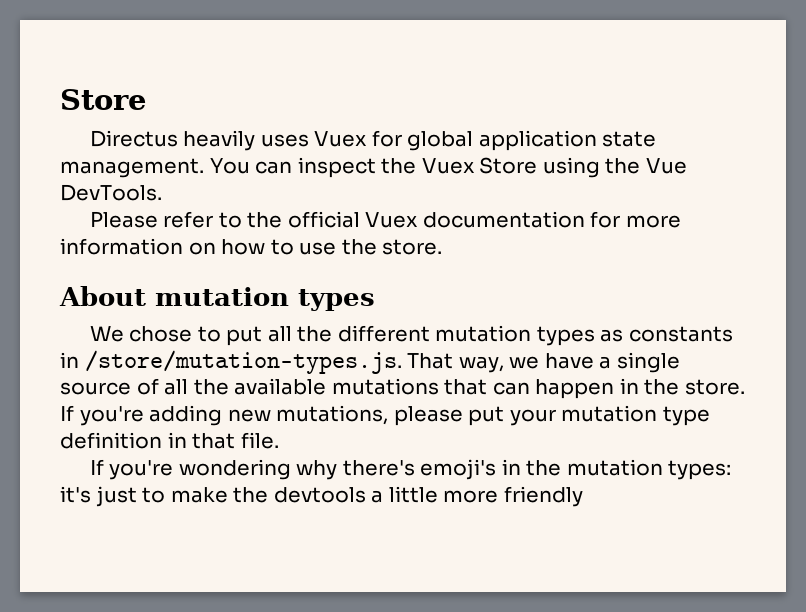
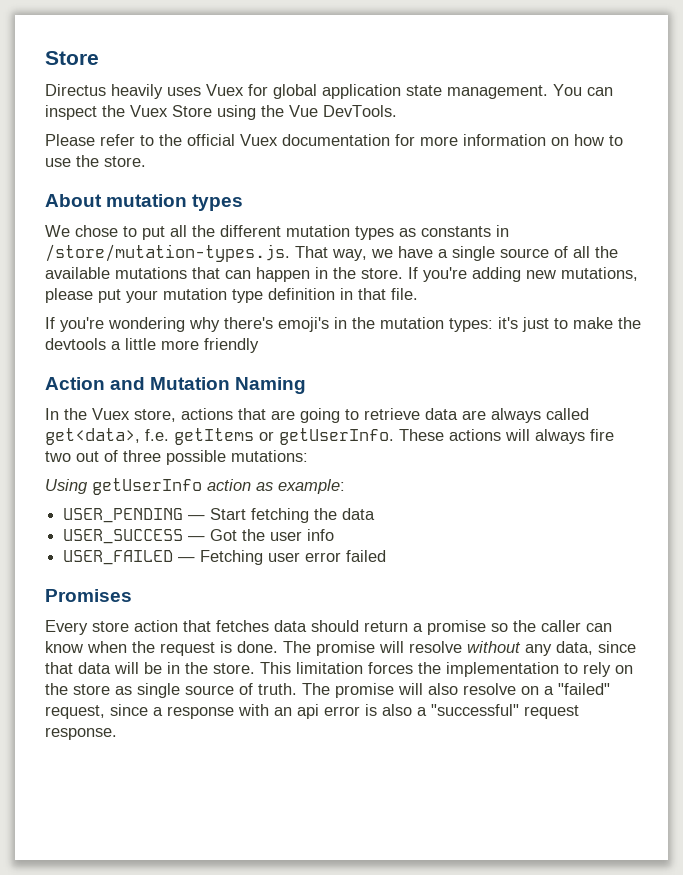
+ Action and Mutation Naming
+ In the Vuex store, actions that are going to retrieve data are always called get<data>, f.e. getItems or getUserInfo. These actions will always fire two out of three possible mutations:
+ Using getUserInfo action as example:
+ USER_PENDING — Start fetching the data
+ USER_SUCCESS — Got the user info
+ USER_FAILED — Fetching user error failed
+ Promises
+ Every store action that fetches data should return a promise so the caller can know when the request is done. The promise will resolve without any data, since that data will be in the store. This limitation forces the implementation to rely on the store as single source of truth. The promise will also resolve on a "failed" request, since a response with an api error is also a "successful" request response.

